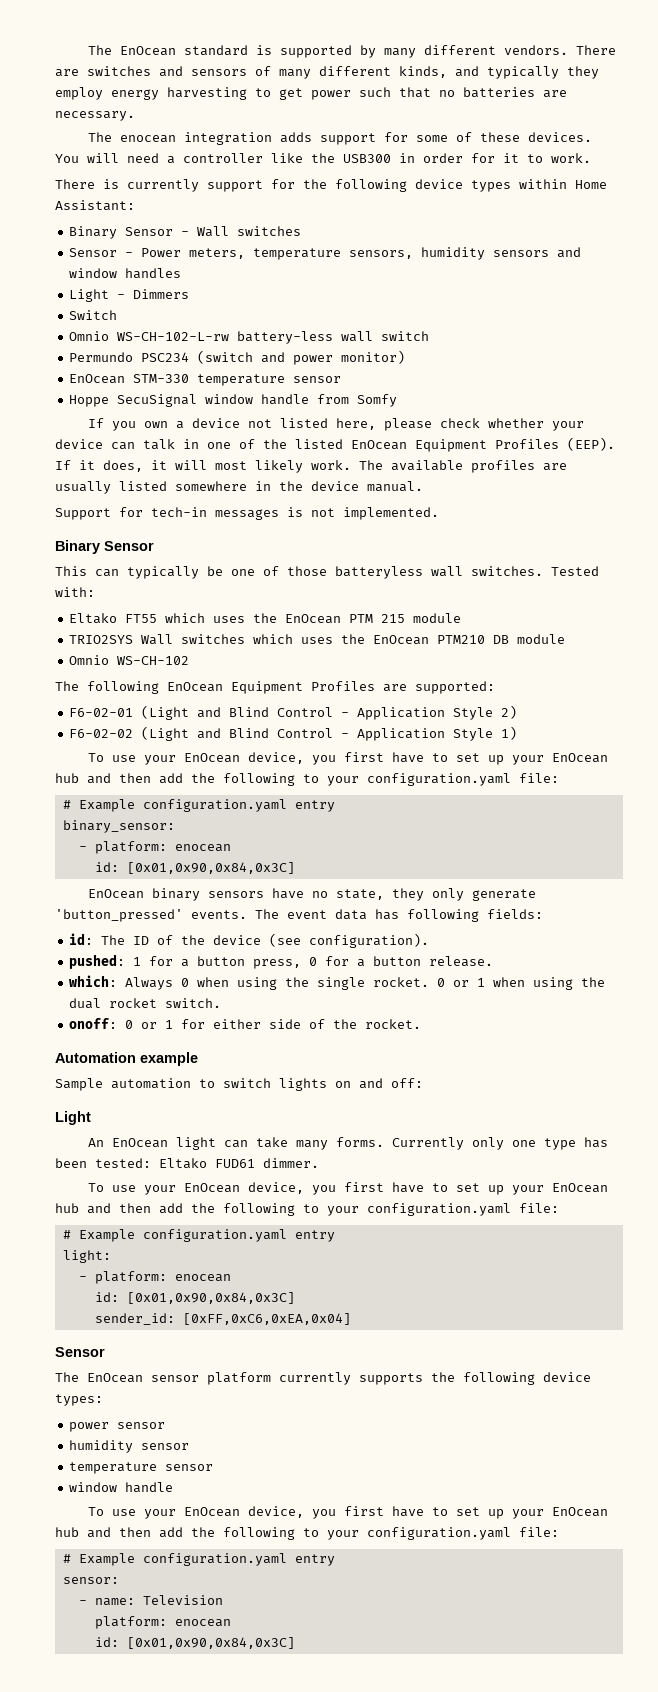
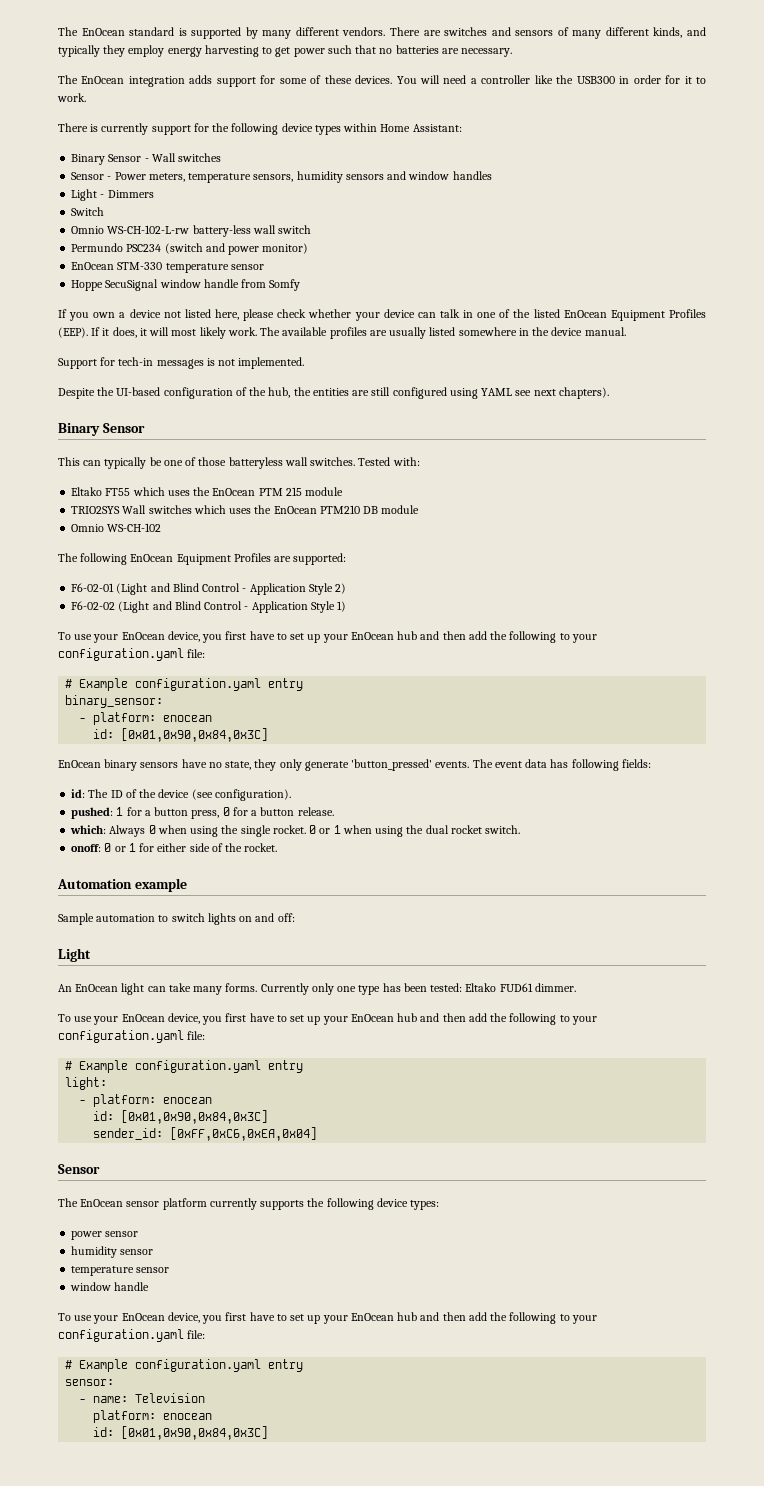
- The enocean integration adds support for some of these devices.
+ The EnOcean integration adds support for some of these devices.
+ Despite the UI-based configuration of the hub, the entities are still configured using YAML see next chapters).

